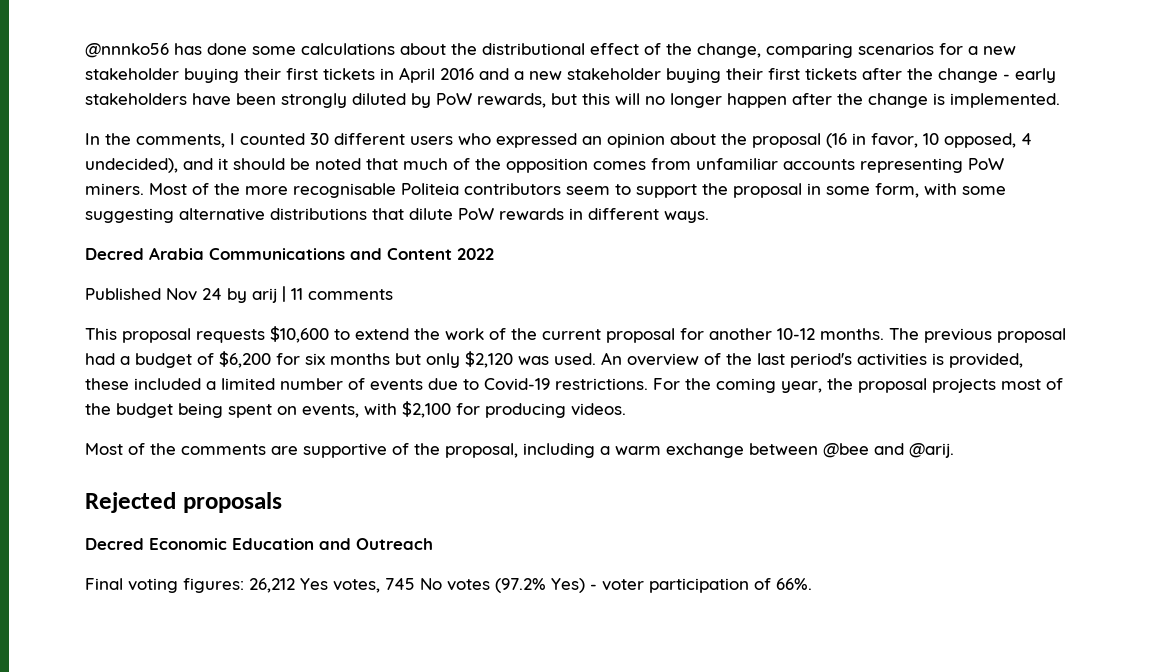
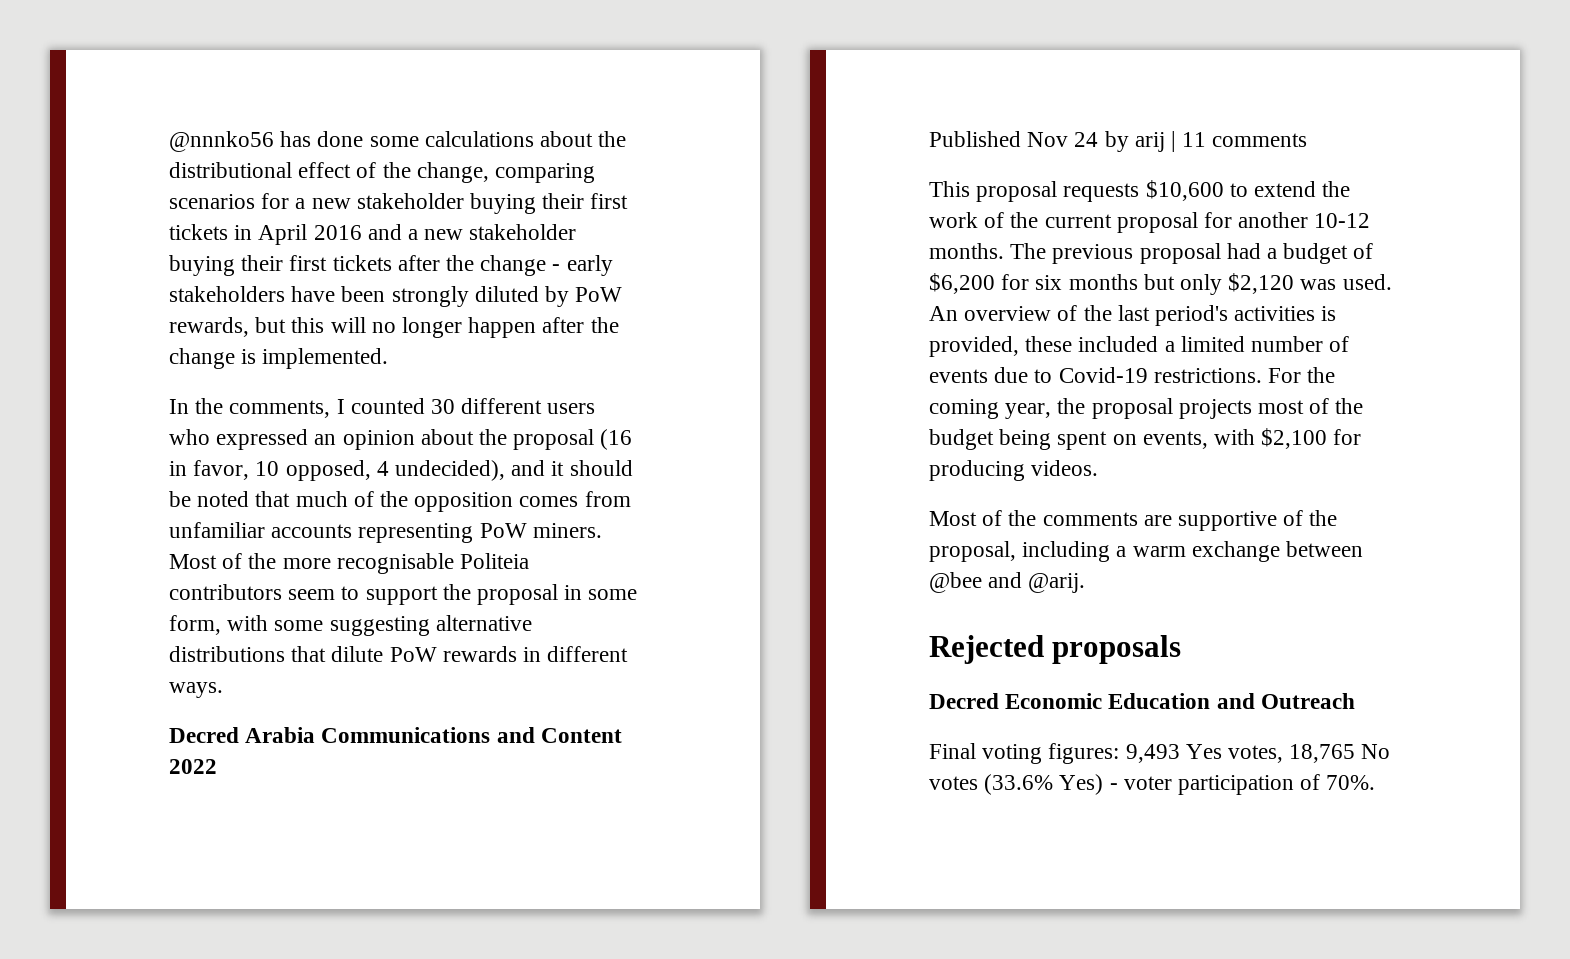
- Final voting figures: 26,212 Yes votes, 745 No votes (97.2% Yes) - voter participation of 66%.
+ Final voting figures: 9,493 Yes votes, 18,765 No votes (33.6% Yes) - voter participation of 70%.

